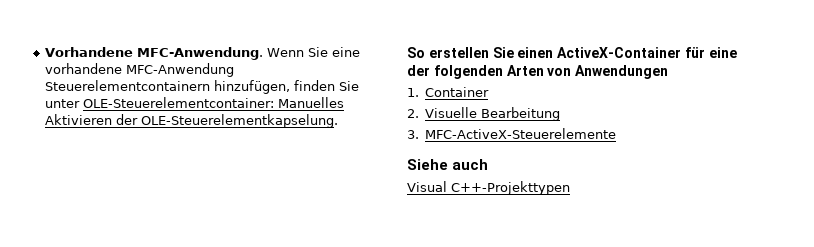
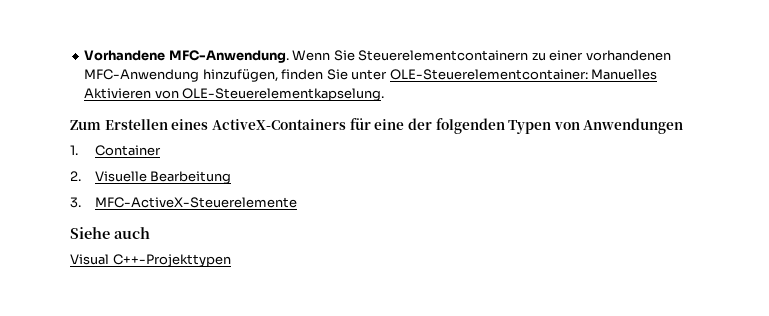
- Wenn Sie eine vorhandene MFC-Anwendung Steuerelementcontainern hinzufügen, finden Sie unter OLE-Steuerelementcontainer: Manuelles Aktivieren der OLE-Steuerelementkapselung.
+ Wenn Sie Steuerelementcontainern zu einer vorhandenen MFC-Anwendung hinzufügen, finden Sie unter OLE-Steuerelementcontainer: Manuelles Aktivieren von OLE-Steuerelementkapselung.
- So erstellen Sie einen ActiveX-Container für eine der folgenden Arten von Anwendungen
+ Zum Erstellen eines ActiveX-Containers für eine der folgenden Typen von Anwendungen

